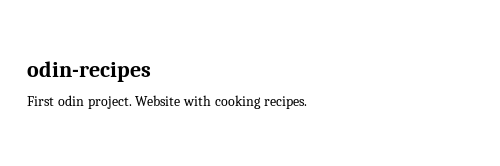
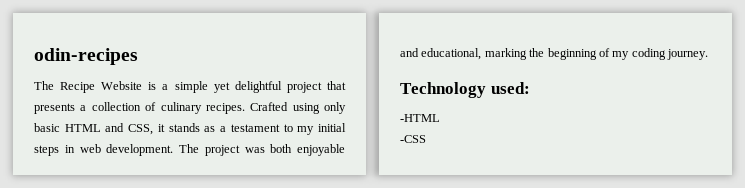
- First odin project. Website with cooking recipes.
+ The Recipe Website is a simple yet delightful project that presents a collection of culinary recipes. Crafted using only basic HTML and CSS, it stands as a testament to my initial steps in web development. The project was both enjoyable and educational, marking the beginning of my coding journey.
+ Technology used:
+ -HTML
+ -CSS

